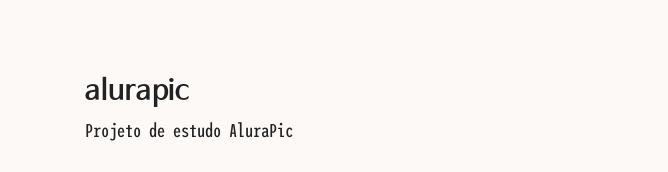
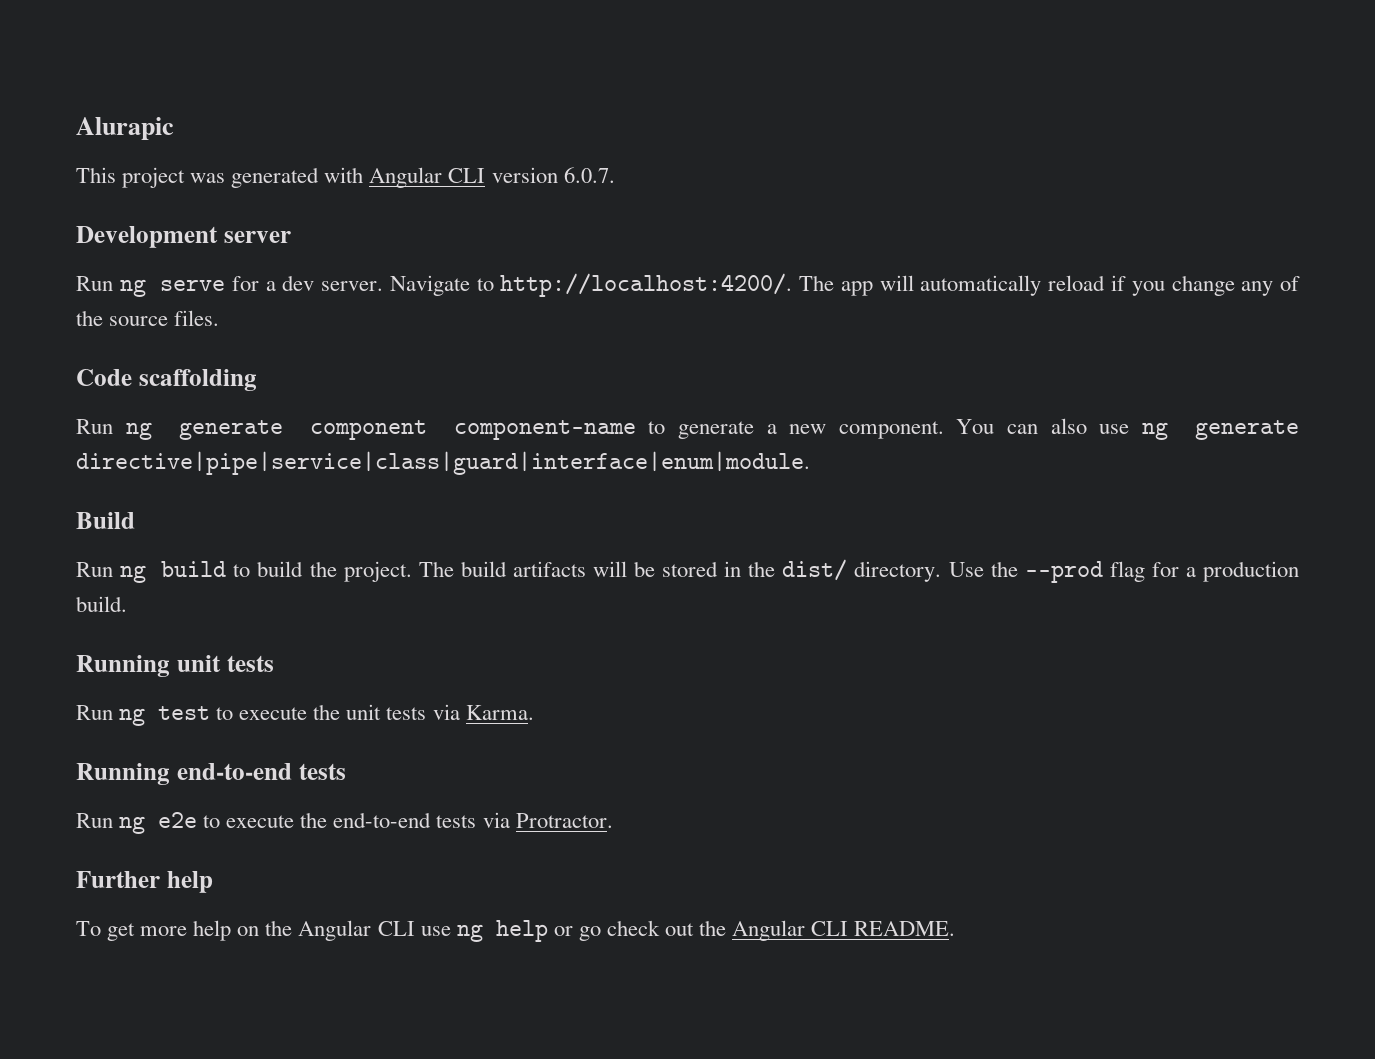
- alurapic
- Projeto de estudo AluraPic
+ Alurapic
+ This project was generated with Angular CLI version 6.0.7.
+ Development server
+ Run ng serve for a dev server. Navigate to http://localhost:4200/. The app will automatically reload if you change any of the source files.
+ Code scaffolding
+ Run ng generate component component-name to generate a new component. You can also use ng generate directive|pipe|service|class|guard|interface|enum|module.
+ Build
+ Run ng build to build the project. The build artifacts will be stored in the dist/ directory. Use the --prod flag for a production build.
+ Running unit tests
+ Run ng test to execute the unit tests via Karma.
+ Running end-to-end tests
+ Run ng e2e to execute the end-to-end tests via Protractor.
+ Further help
+ To get more help on the Angular CLI use ng help or go check out the Angular CLI README.

